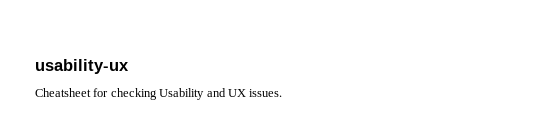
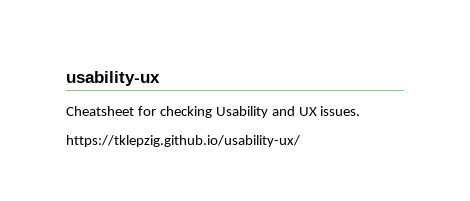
+ https://tklepzig.github.io/usability-ux/

